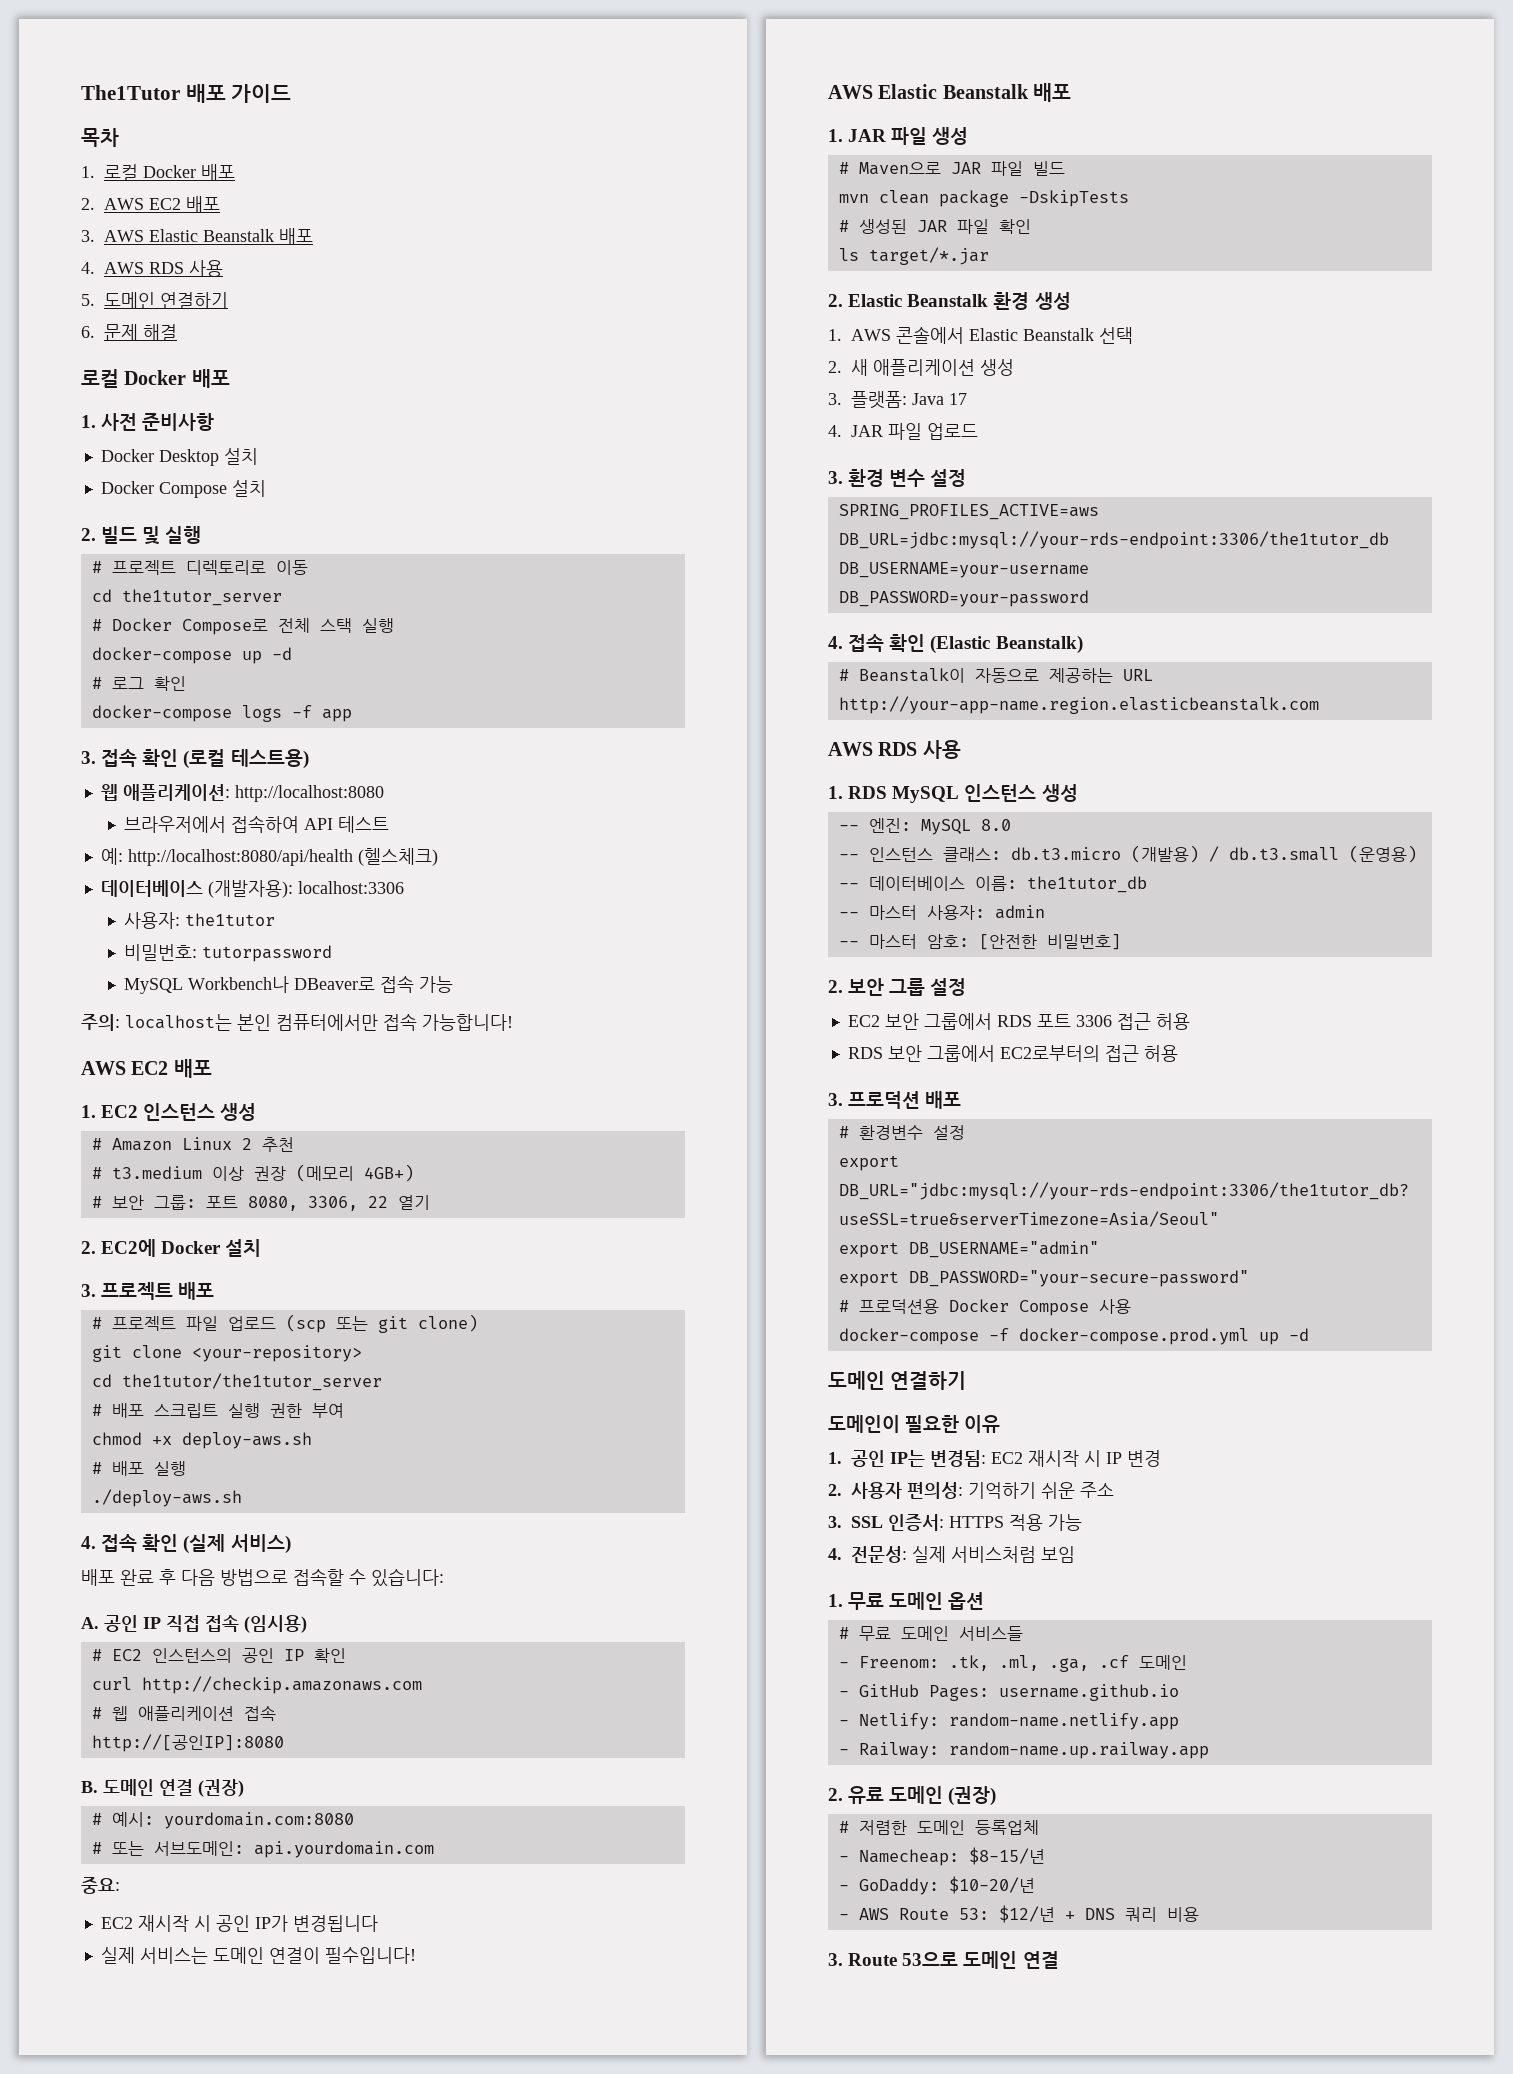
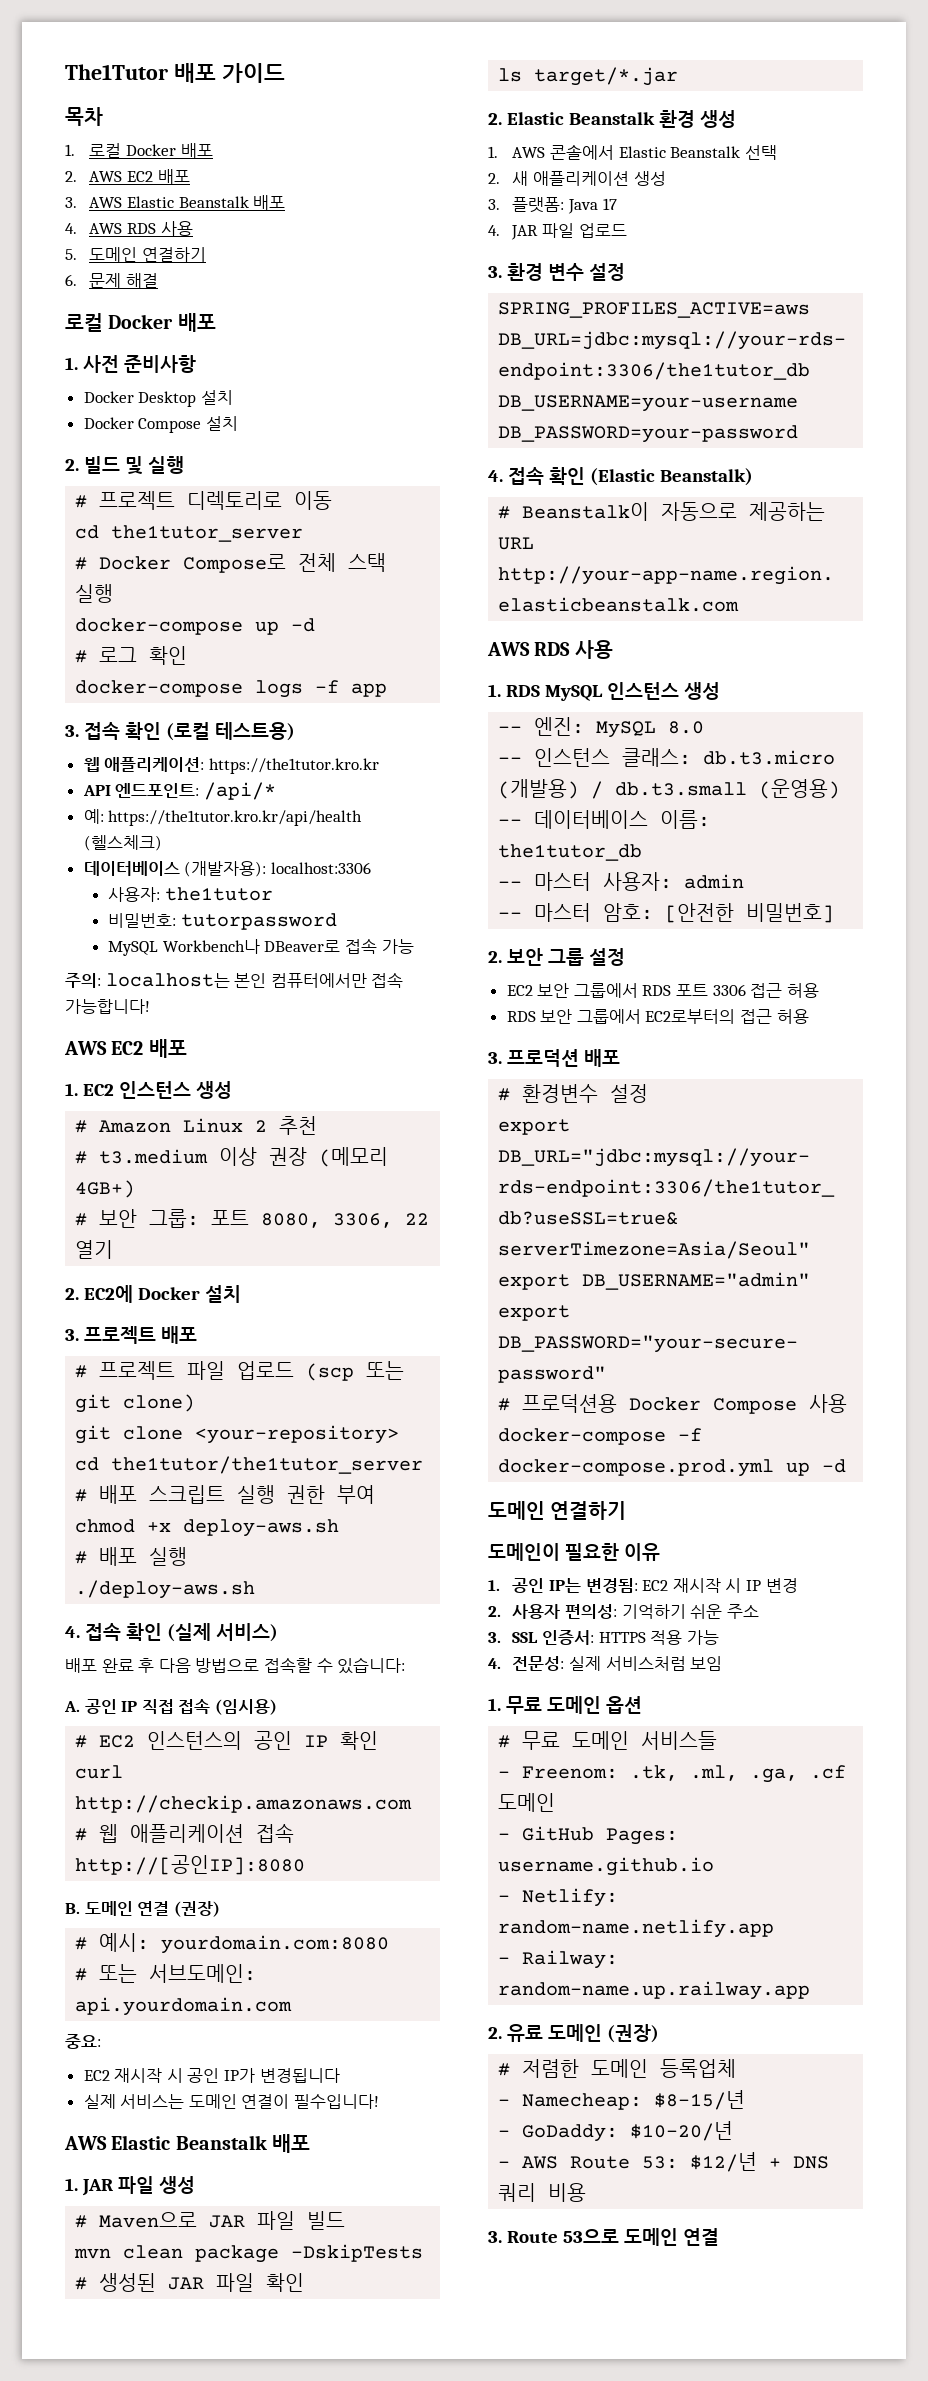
- 웹 애플리케이션: http://localhost:8080
- 브라우저에서 접속하여 API 테스트
+ 웹 애플리케이션: https://the1tutor.kro.kr
+ API 엔드포인트: /api/*
- 예: http://localhost:8080/api/health (헬스체크)
+ 예: https://the1tutor.kro.kr/api/health (헬스체크)

